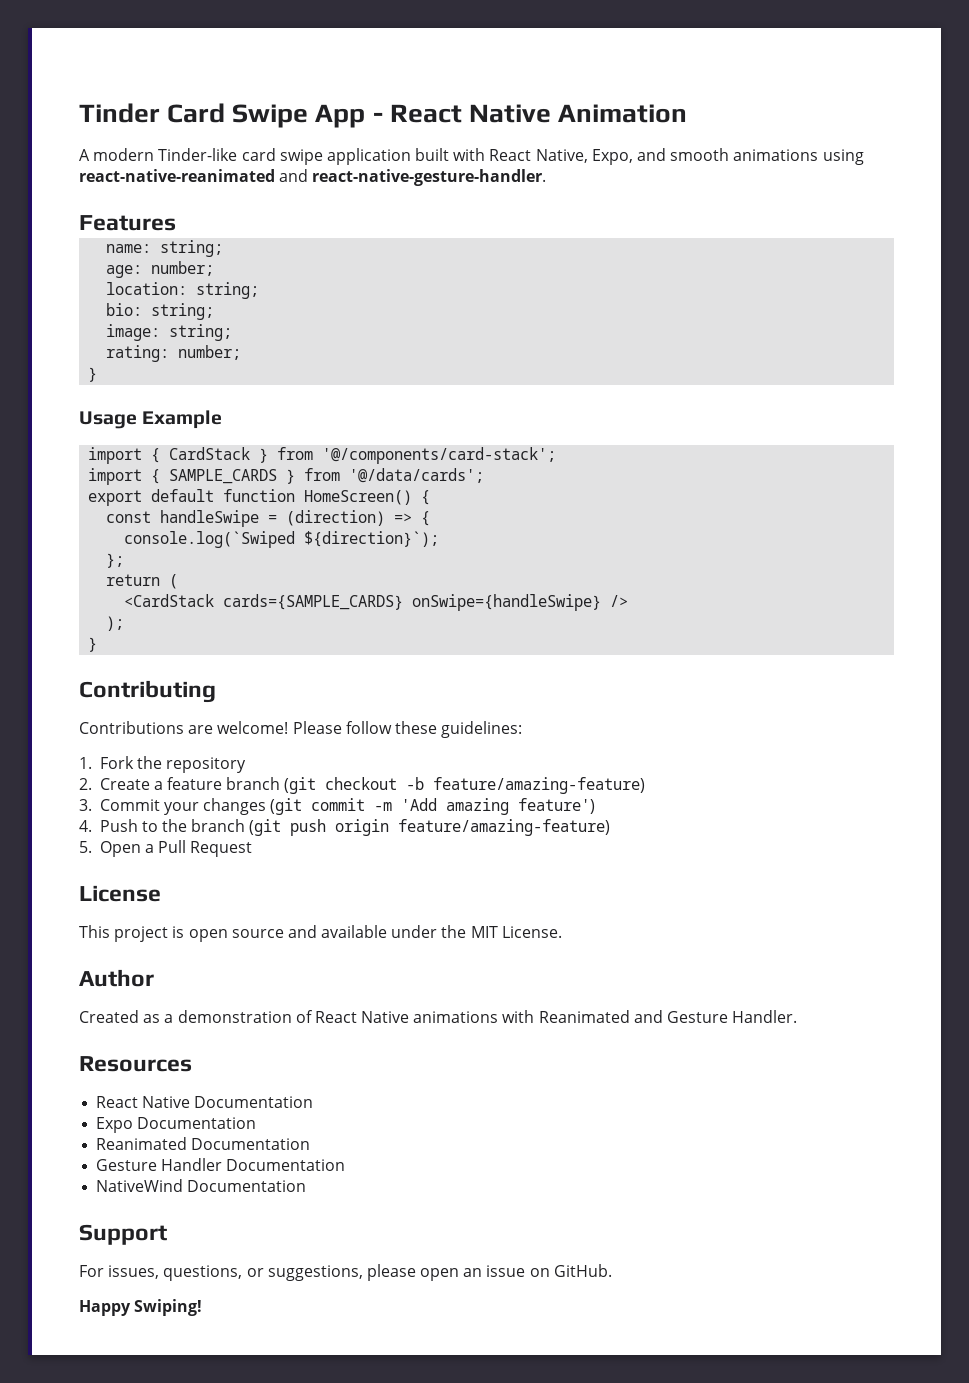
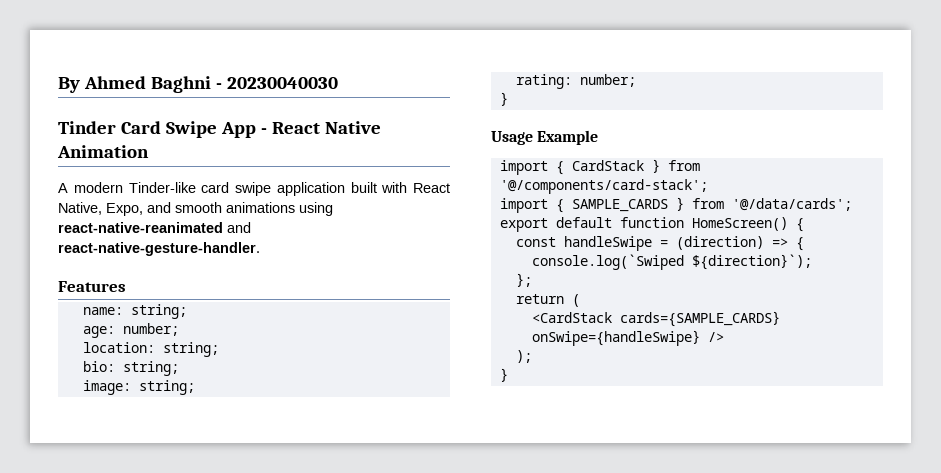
+ By Ahmed Baghni - 20230040030
- Contributing
- Contributions are welcome! Please follow these guidelines:
- 1. Fork the repository
- 2. Create a feature branch (git checkout -b feature/amazing-feature)
- 3. Commit your changes (git commit -m 'Add amazing feature')
- 4. Push to the branch (git push origin feature/amazing-feature)
- 5. Open a Pull Request
- License
- This project is open source and available under the MIT License.
- Author
- Created as a demonstration of React Native animations with Reanimated and Gesture Handler.
- Resources
- React Native Documentation
- Expo Documentation
- Reanimated Documentation
- Gesture Handler Documentation
- NativeWind Documentation
- Support
- For issues, questions, or suggestions, please open an issue on GitHub.
- Happy Swiping!

